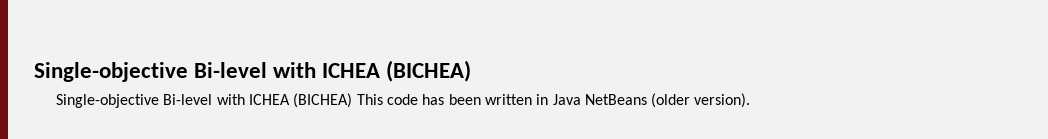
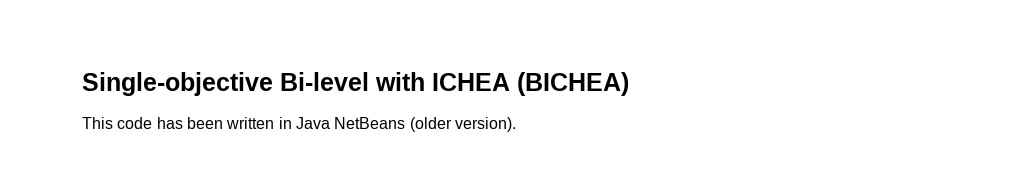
- Single-objective Bi-level with ICHEA (BICHEA) This code has been written in Java NetBeans (older version).
+ This code has been written in Java NetBeans (older version).

